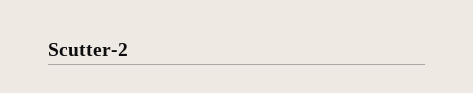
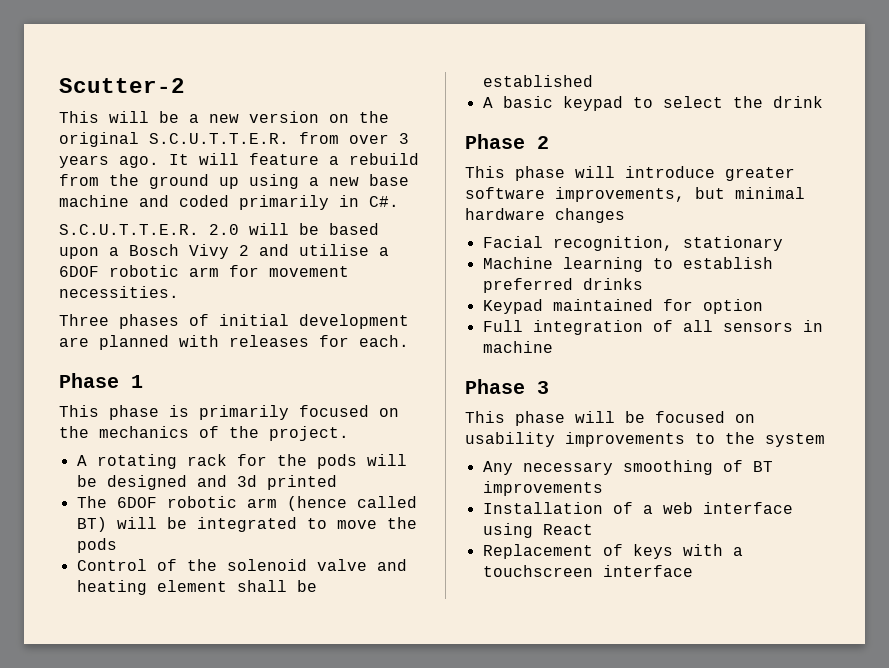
+ This will be a new version on the original S.C.U.T.T.E.R. from over 3 years ago. It will feature a rebuild from the ground up using a new base machine and coded primarily in C#.
+ S.C.U.T.T.E.R. 2.0 will be based upon a Bosch Vivy 2 and utilise a 6DOF robotic arm for movement necessities.
+ Three phases of initial development are planned with releases for each.
+ Phase 1
+ This phase is primarily focused on the mechanics of the project.
+ A rotating rack for the pods will be designed and 3d printed
+ The 6DOF robotic arm (hence called BT) will be integrated to move the pods
+ Control of the solenoid valve and heating element shall be established
+ A basic keypad to select the drink
+ Phase 2
+ This phase will introduce greater software improvements, but minimal hardware changes
+ Facial recognition, stationary
+ Machine learning to establish preferred drinks
+ Keypad maintained for option
+ Full integration of all sensors in machine
+ Phase 3
+ This phase will be focused on usability improvements to the system
+ Any necessary smoothing of BT improvements
+ Installation of a web interface using React
+ Replacement of keys with a touchscreen interface

